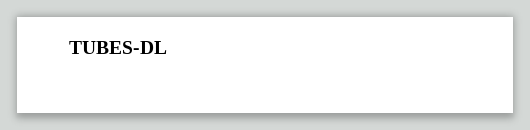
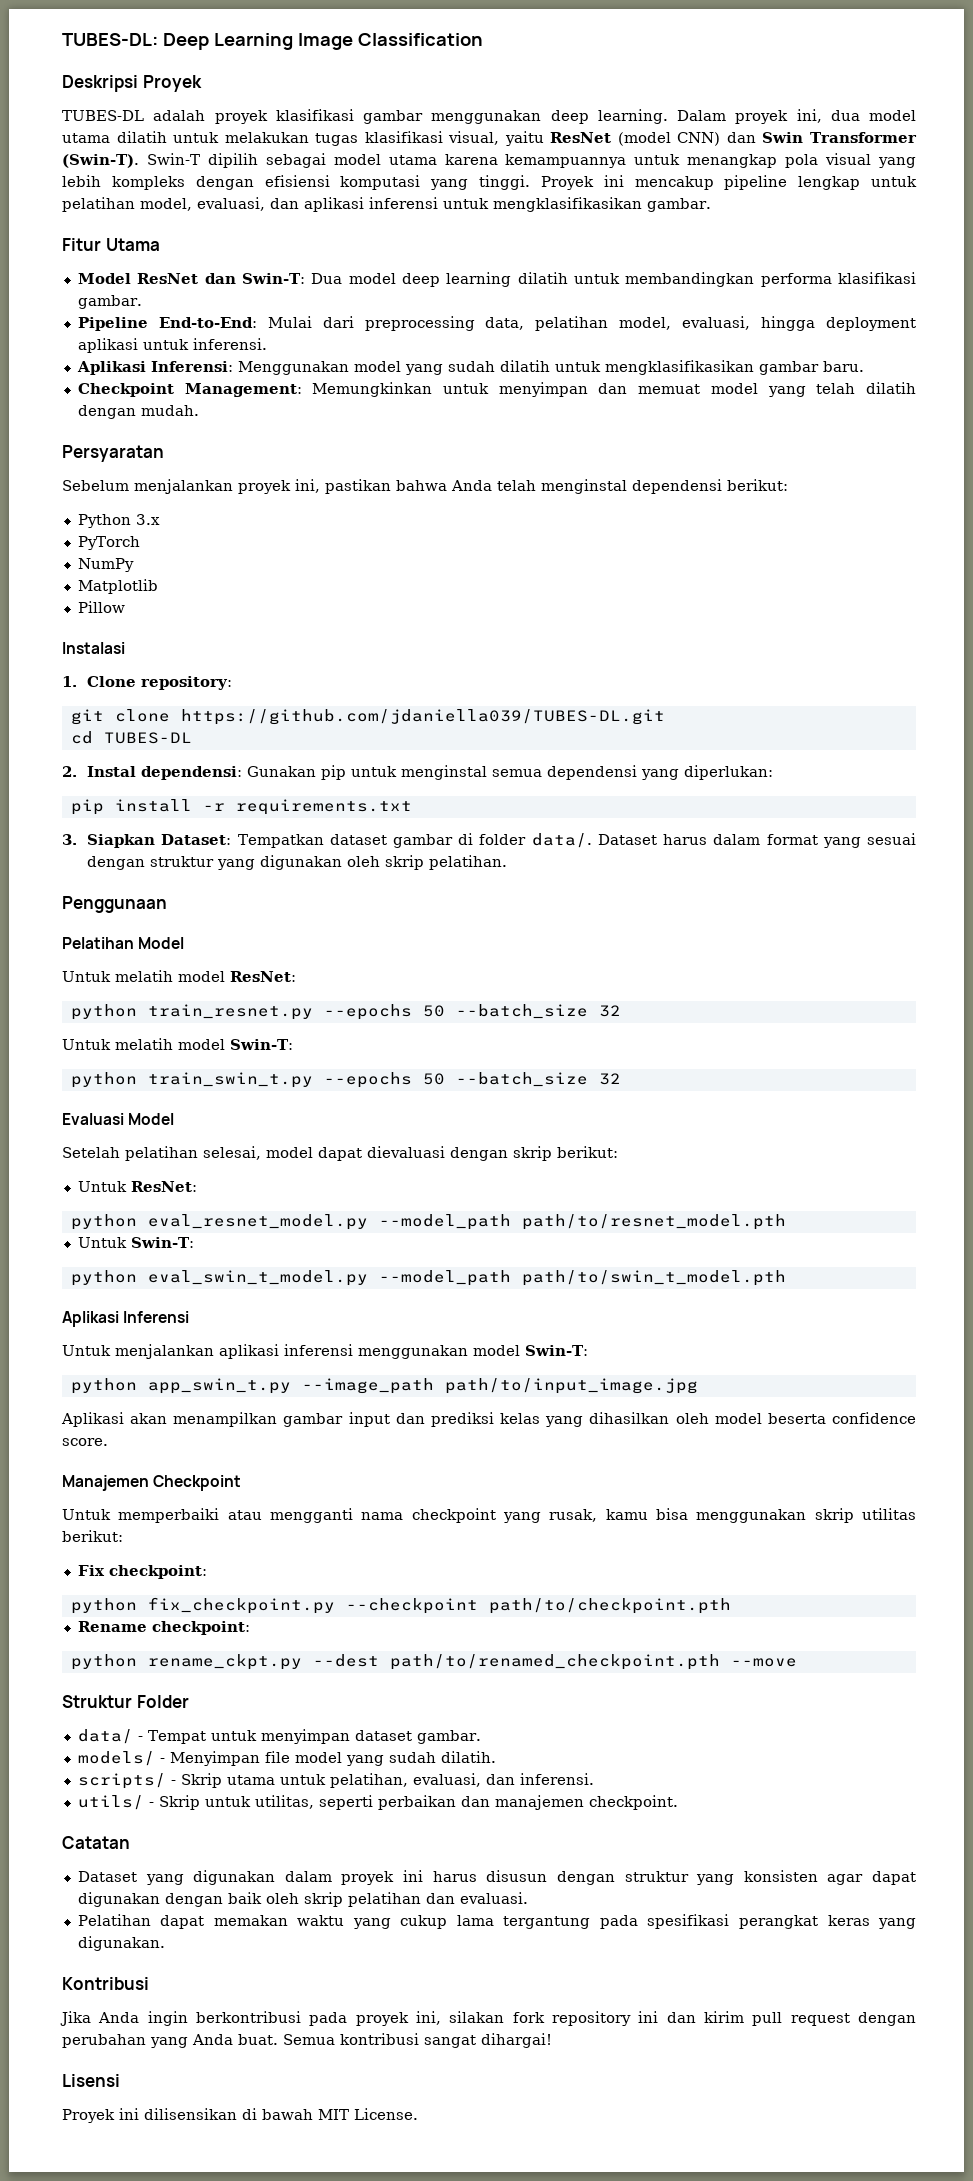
- TUBES-DL
+ TUBES-DL: Deep Learning Image Classification
+ Deskripsi Proyek
+ TUBES-DL adalah proyek klasifikasi gambar menggunakan deep learning. Dalam proyek ini, dua model utama dilatih untuk melakukan tugas klasifikasi visual, yaitu ResNet (model CNN) dan Swin Transformer (Swin-T). Swin-T dipilih sebagai model utama karena kemampuannya untuk menangkap pola visual yang lebih kompleks dengan efisiensi komputasi yang tinggi. Proyek ini mencakup pipeline lengkap untuk pelatihan model, evaluasi, dan aplikasi inferensi untuk mengklasifikasikan gambar.
+ Fitur Utama
+ Model ResNet dan Swin-T: Dua model deep learning dilatih untuk membandingkan performa klasifikasi gambar.
+ Pipeline End-to-End: Mulai dari preprocessing data, pelatihan model, evaluasi, hingga deployment aplikasi untuk inferensi.
+ Aplikasi Inferensi: Menggunakan model yang sudah dilatih untuk mengklasifikasikan gambar baru.
+ Checkpoint Management: Memungkinkan untuk menyimpan dan memuat model yang telah dilatih dengan mudah.
+ Persyaratan
+ Sebelum menjalankan proyek ini, pastikan bahwa Anda telah menginstal dependensi berikut:
+ Python 3.x
+ PyTorch
+ NumPy
+ Matplotlib
+ Pillow
+ Instalasi
+ 1. Clone repository:
+ git clone https://github.com/jdaniella039/TUBES-DL.git
+ cd TUBES-DL
+ 2. Instal dependensi: Gunakan pip untuk menginstal semua dependensi yang diperlukan:
+ pip install -r requirements.txt
+ 3. Siapkan Dataset: Tempatkan dataset gambar di folder data/. Dataset harus dalam format yang sesuai dengan struktur yang digunakan oleh skrip pelatihan.
+ Penggunaan
+ Pelatihan Model
+ Untuk melatih model ResNet:
+ python train_resnet.py --epochs 50 --batch_size 32
+ Untuk melatih model Swin-T:
+ python train_swin_t.py --epochs 50 --batch_size 32
+ Evaluasi Model
+ Setelah pelatihan selesai, model dapat dievaluasi dengan skrip berikut:
+ Untuk ResNet:
+ python eval_resnet_model.py --model_path path/to/resnet_model.pth
+ Untuk Swin-T:
+ python eval_swin_t_model.py --model_path path/to/swin_t_model.pth
+ Aplikasi Inferensi
+ Untuk menjalankan aplikasi inferensi menggunakan model Swin-T:
+ python app_swin_t.py --image_path path/to/input_image.jpg
+ Aplikasi akan menampilkan gambar input dan prediksi kelas yang dihasilkan oleh model beserta confidence score.
+ Manajemen Checkpoint
+ Untuk memperbaiki atau mengganti nama checkpoint yang rusak, kamu bisa menggunakan skrip utilitas berikut:
+ Fix checkpoint:
+ python fix_checkpoint.py --checkpoint path/to/checkpoint.pth
+ Rename checkpoint:
+ python rename_ckpt.py --dest path/to/renamed_checkpoint.pth --move
+ Struktur Folder
+ data/ - Tempat untuk menyimpan dataset gambar.
+ models/ - Menyimpan file model yang sudah dilatih.
+ scripts/ - Skrip utama untuk pelatihan, evaluasi, dan inferensi.
+ utils/ - Skrip untuk utilitas, seperti perbaikan dan manajemen checkpoint.
+ Catatan
+ Dataset yang digunakan dalam proyek ini harus disusun dengan struktur yang konsisten agar dapat digunakan dengan baik oleh skrip pelatihan dan evaluasi.
+ Pelatihan dapat memakan waktu yang cukup lama tergantung pada spesifikasi perangkat keras yang digunakan.
+ Kontribusi
+ Jika Anda ingin berkontribusi pada proyek ini, silakan fork repository ini dan kirim pull request dengan perubahan yang Anda buat. Semua kontribusi sangat dihargai!
+ Lisensi
+ Proyek ini dilisensikan di bawah MIT License.

